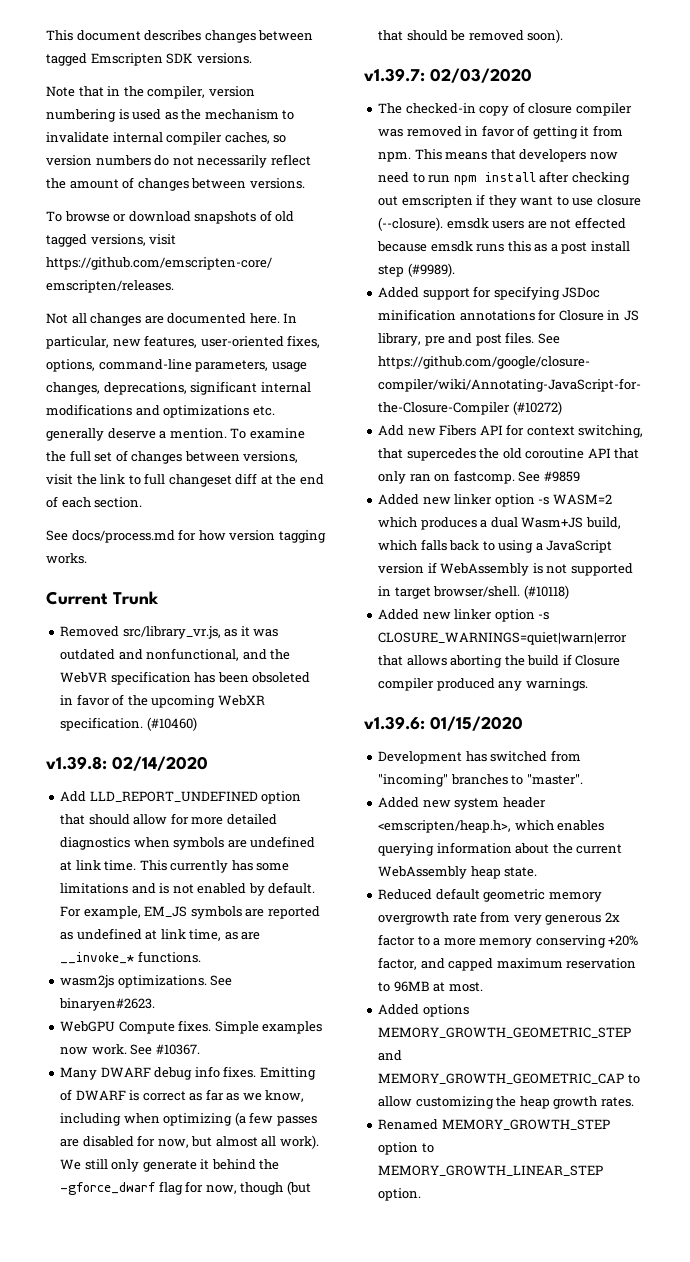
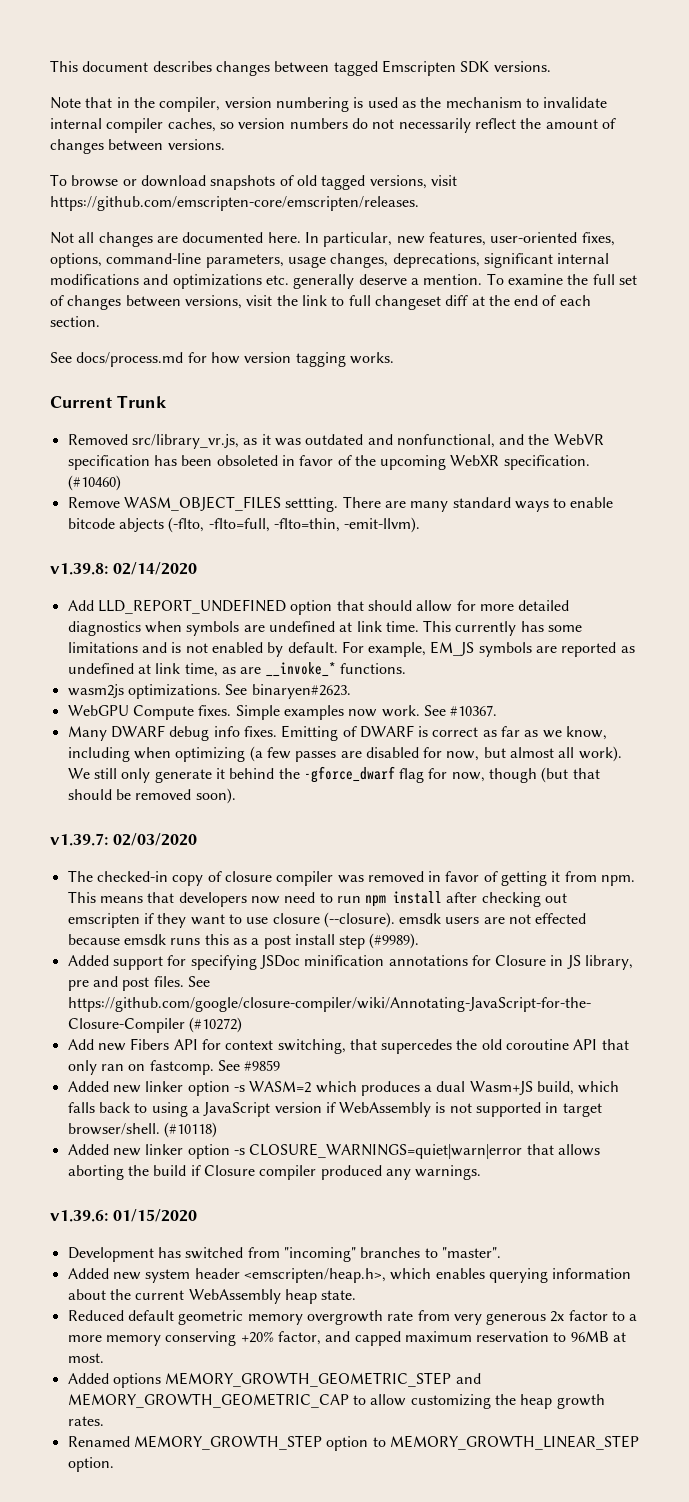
+ Remove WASM_OBJECT_FILES settting. There are many standard ways to enable bitcode abjects (-flto, -flto=full, -flto=thin, -emit-llvm).

